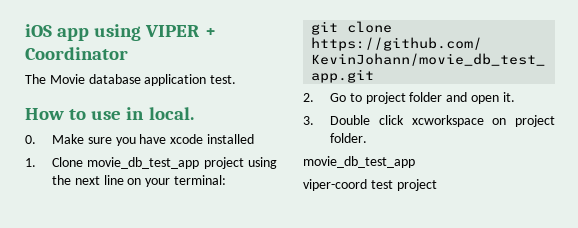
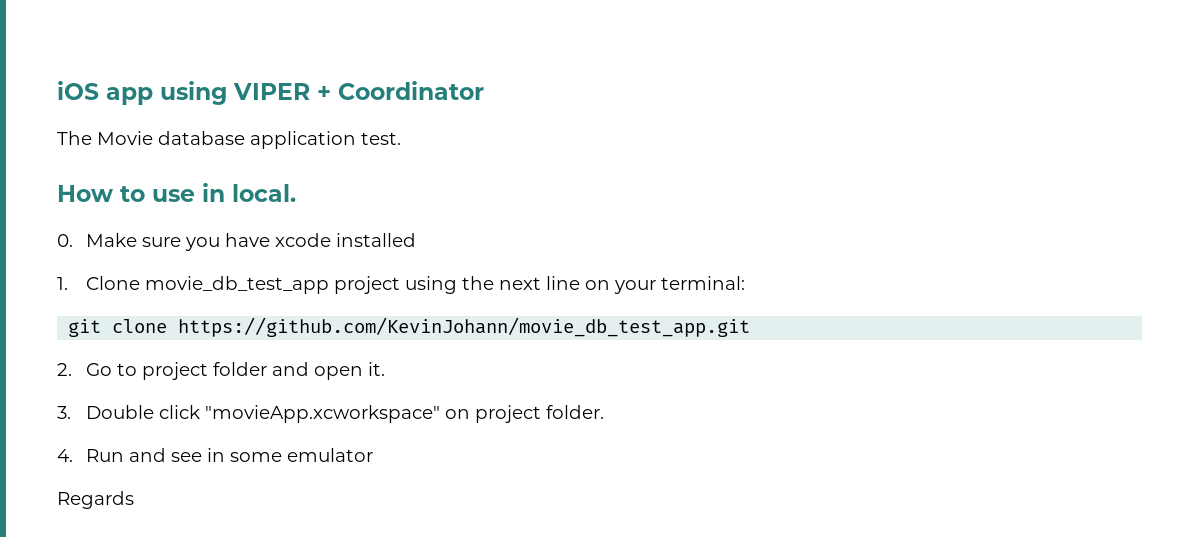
- 3. Double click xcworkspace on project folder.
- movie_db_test_app
- viper-coord test project
+ 3. Double click "movieApp.xcworkspace" on project folder.
+ 4. Run and see in some emulator
+ Regards

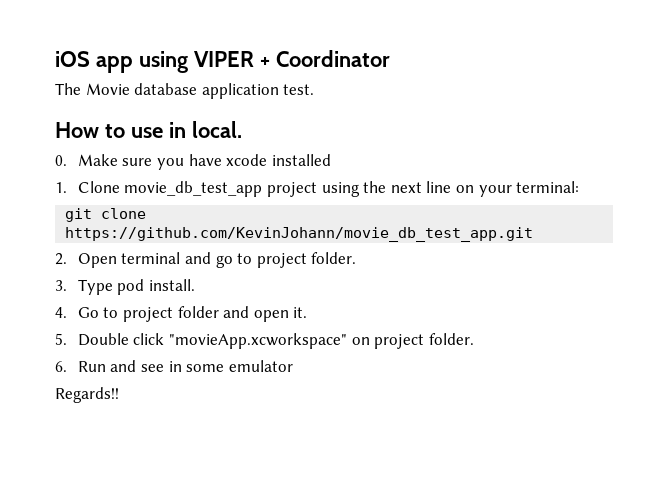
- 2. Go to project folder and open it.
+ 2. Open terminal and go to project folder.
+ 3. Type pod install.
+ 4. Go to project folder and open it.
- 3. Double click "movieApp.xcworkspace" on project folder.
+ 5. Double click "movieApp.xcworkspace" on project folder.
- 4. Run and see in some emulator
+ 6. Run and see in some emulator
- Regards
+ Regards!!

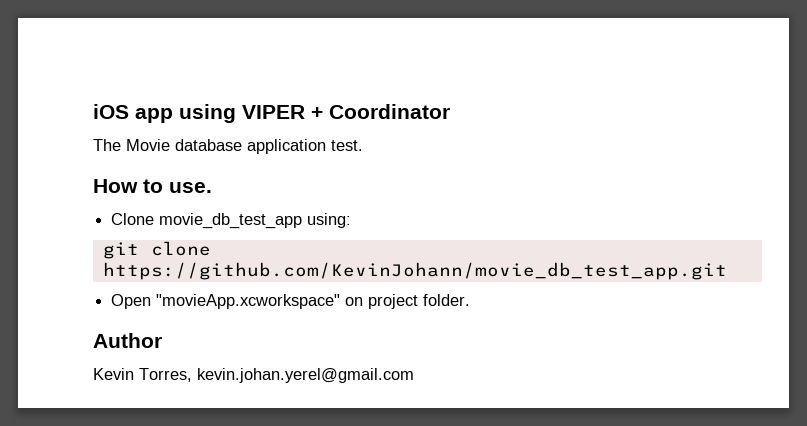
- How to use in local.
- 0. Make sure you have xcode installed
- 1. Clone movie_db_test_app project using the next line on your terminal:
+ How to use.
+ Clone movie_db_test_app using:
  git clone https://github.com/KevinJohann/movie_db_test_app.git
- 2. Open terminal and go to project folder.
- 3. Type pod install.
- 4. Go to project folder and open it.
- 5. Double click "movieApp.xcworkspace" on project folder.
- 6. Run and see in some emulator
- Regards!!
+ Open "movieApp.xcworkspace" on project folder.
+ Author
+ Kevin Torres, kevin.johan.yerel@gmail.com

